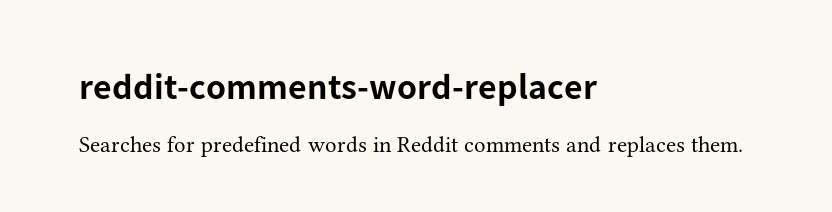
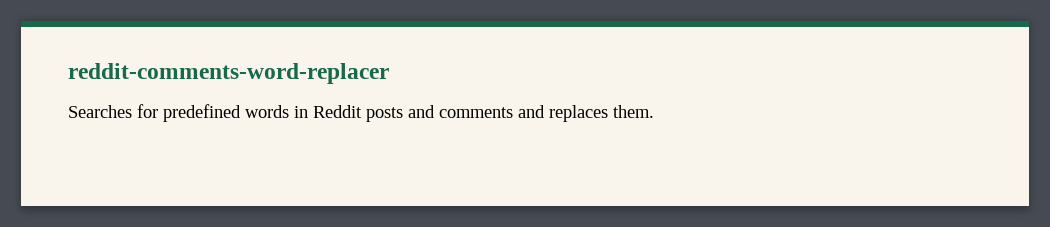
- Searches for predefined words in Reddit comments and replaces them.
+ Searches for predefined words in Reddit posts and comments and replaces them.

